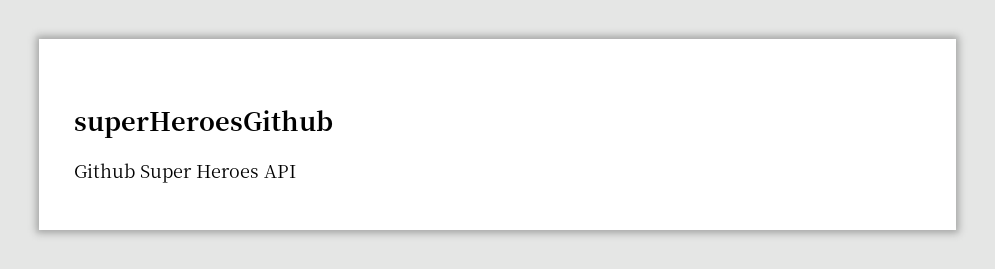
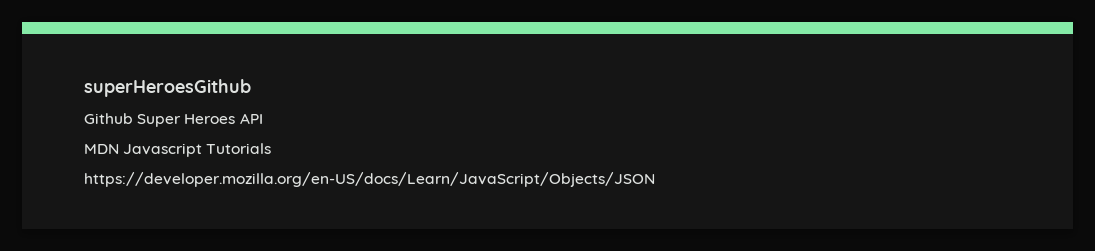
+ MDN Javascript Tutorials
+ https://developer.mozilla.org/en-US/docs/Learn/JavaScript/Objects/JSON

